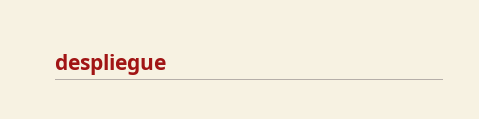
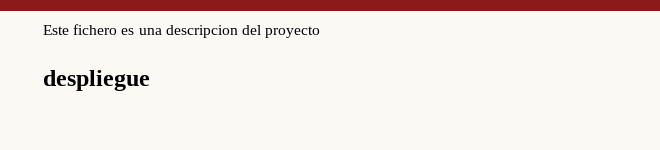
+ Este fichero es una descripcion del proyecto

